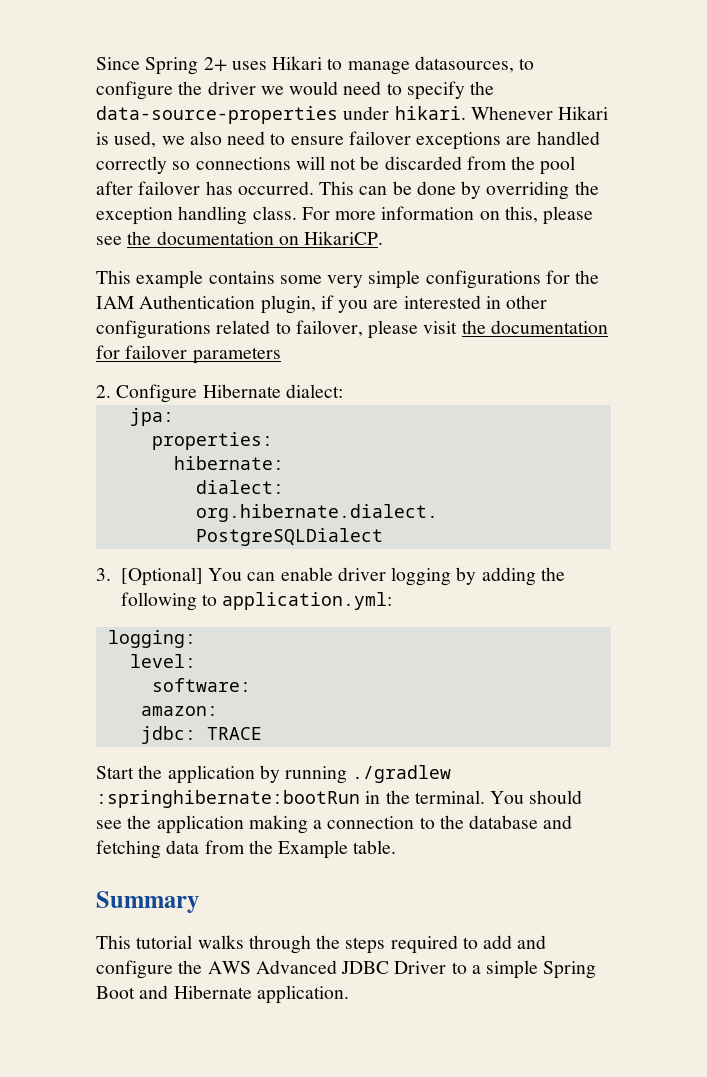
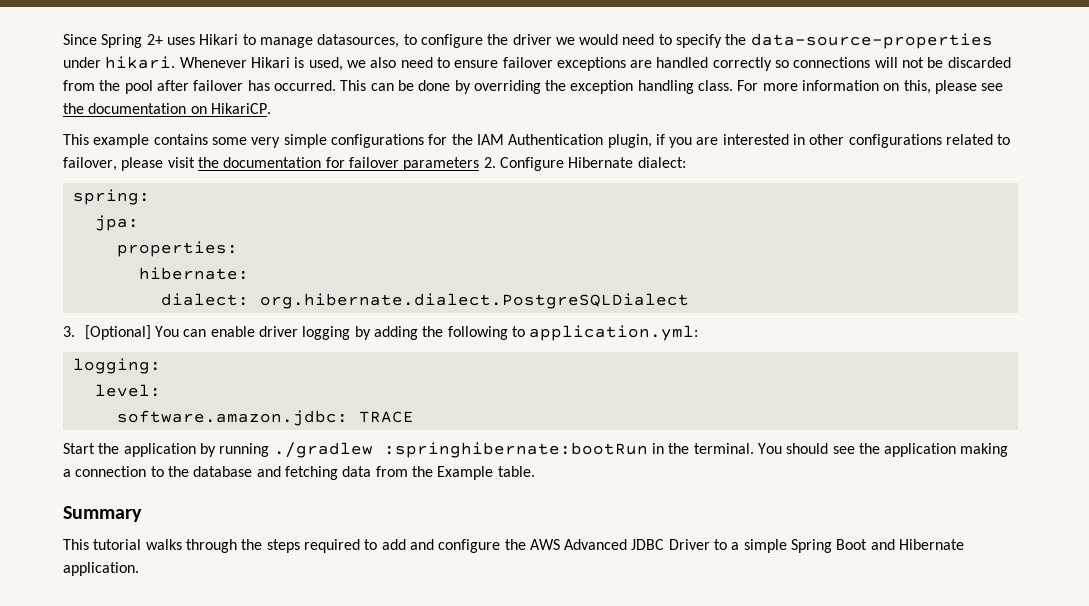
- This example contains some very simple configurations for the IAM Authentication plugin, if you are interested in other configurations related to failover, please visit the documentation for failover parameters
- 2. Configure Hibernate dialect:
+ This example contains some very simple configurations for the IAM Authentication plugin, if you are interested in other configurations related to failover, please visit the documentation for failover parameters 2. Configure Hibernate dialect:
+ spring:
- software:
- amazon:
- jdbc: TRACE
+ software.amazon.jdbc: TRACE

